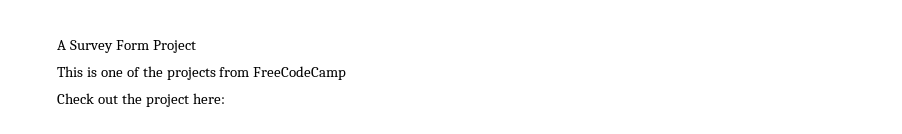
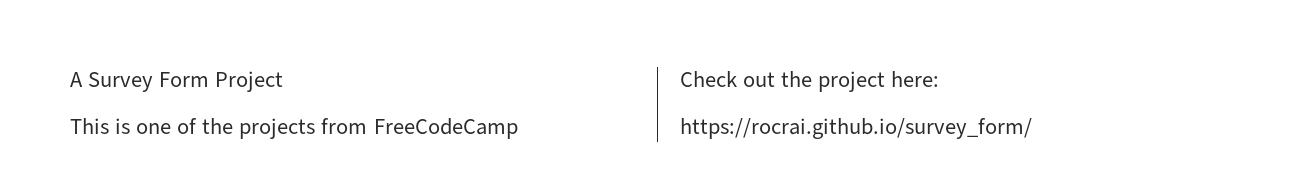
+ https://rocrai.github.io/survey_form/

